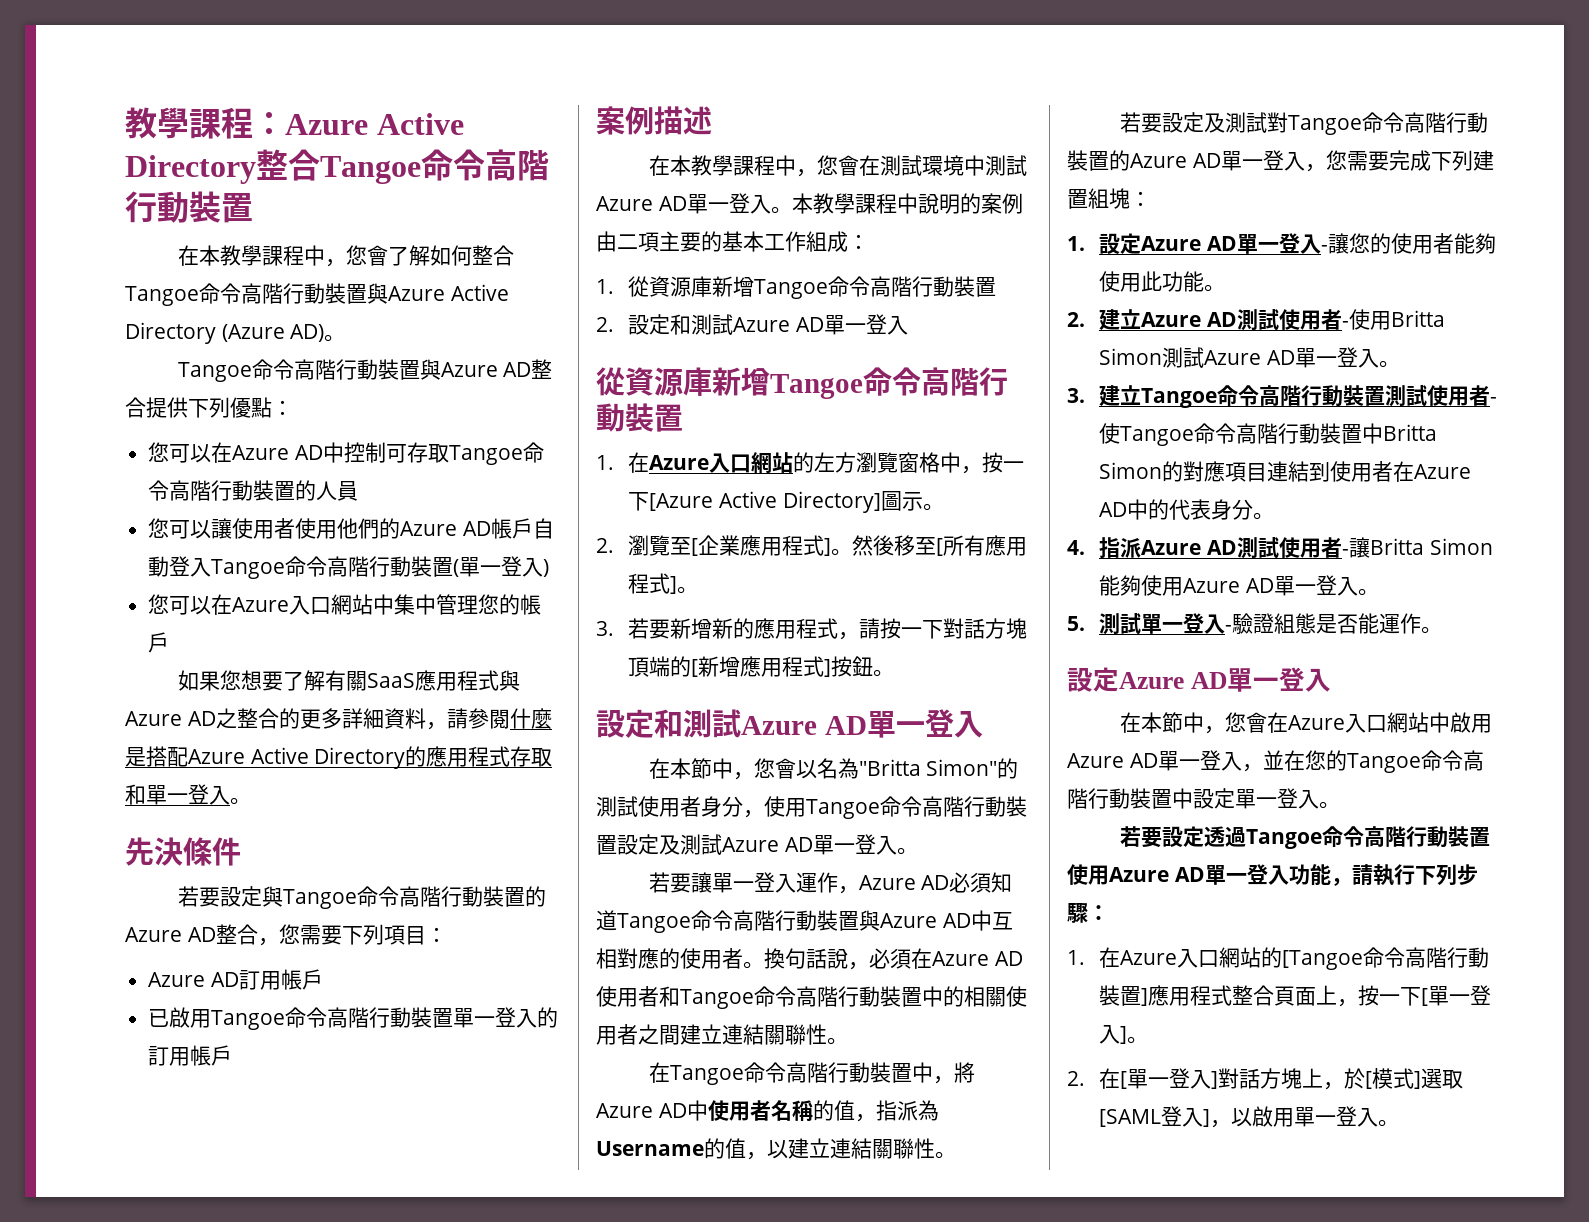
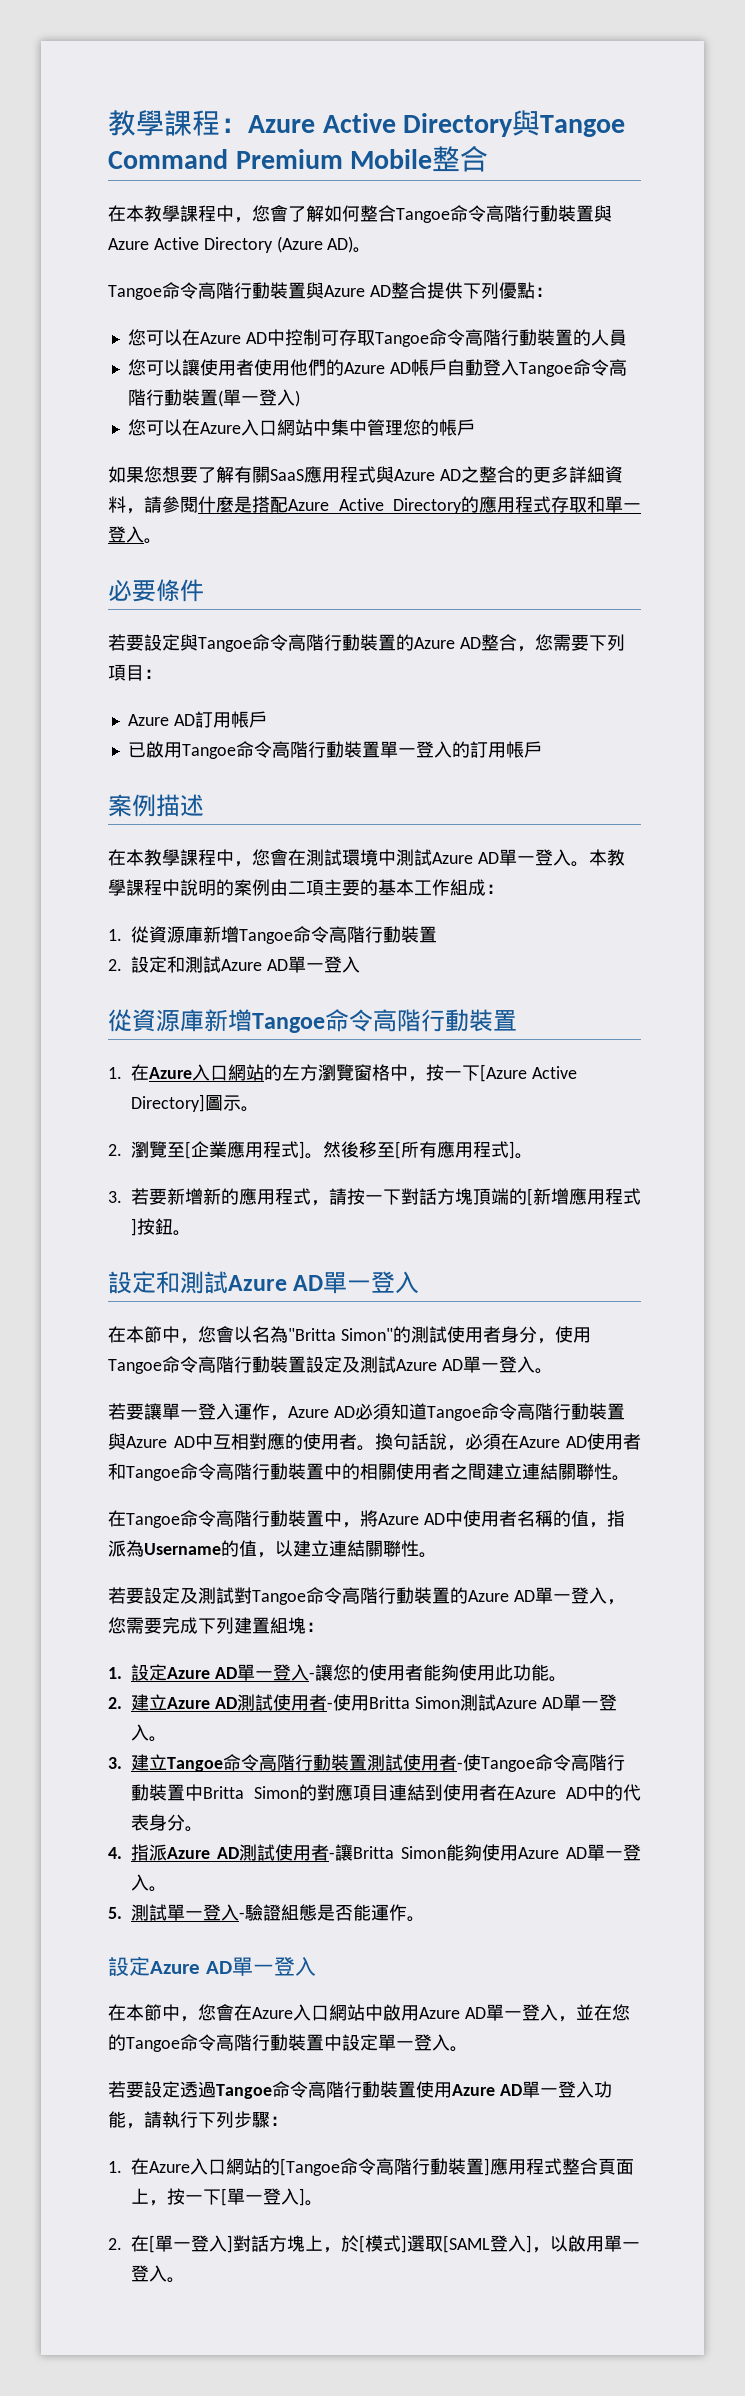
- 教學課程：Azure Active Directory整合Tangoe命令高階行動裝置
+ 教學課程：Azure Active Directory與Tangoe Command Premium Mobile整合
- 先決條件
+ 必要條件

